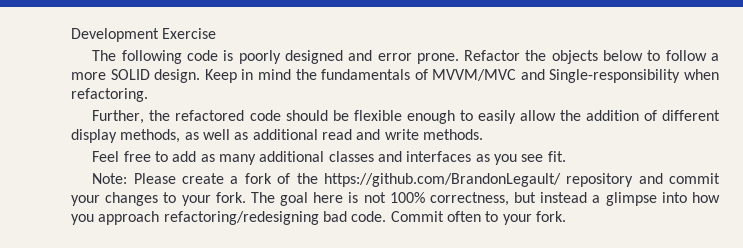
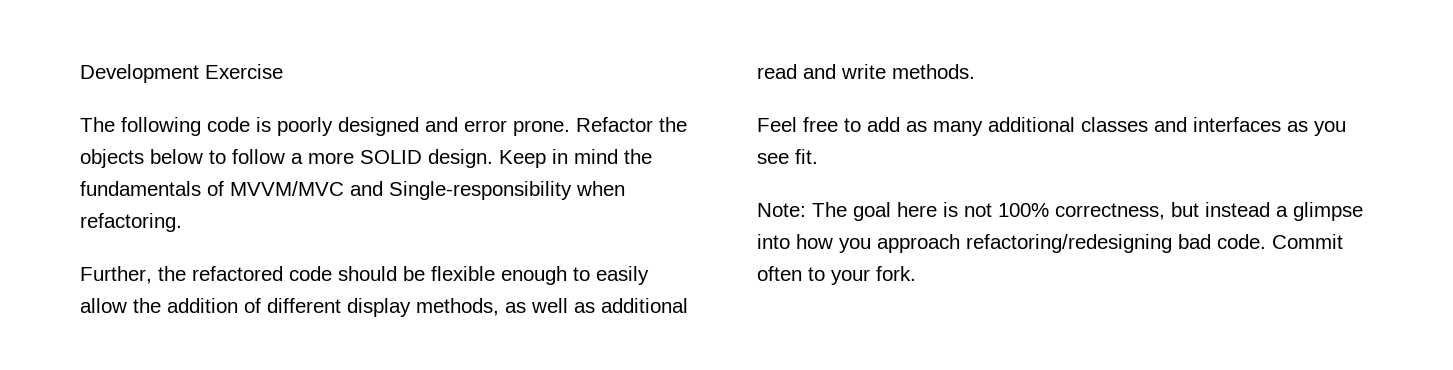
- Note: Please create a fork of the https://github.com/BrandonLegault/ repository and commit your changes to your fork. The goal here is not 100% correctness, but instead a glimpse into how you approach refactoring/redesigning bad code.
+ Note: The goal here is not 100% correctness, but instead a glimpse into how you approach refactoring/redesigning bad code.

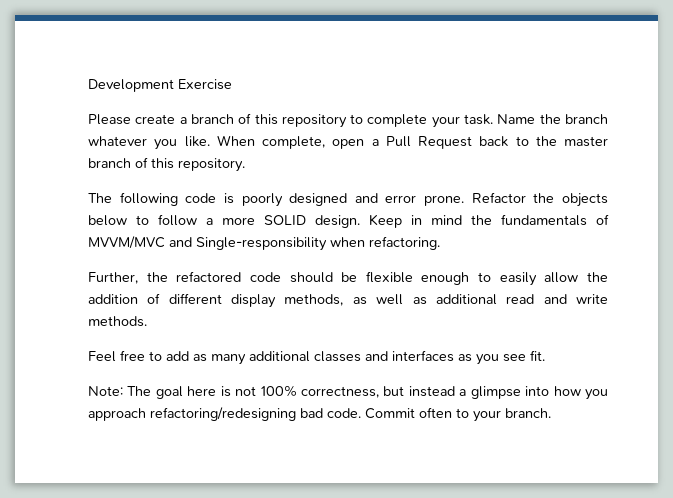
+ Please create a branch of this repository to complete your task. Name the branch whatever you like. When complete, open a Pull Request back to the master branch of this repository.
- Commit often to your fork.
+ Commit often to your branch.

